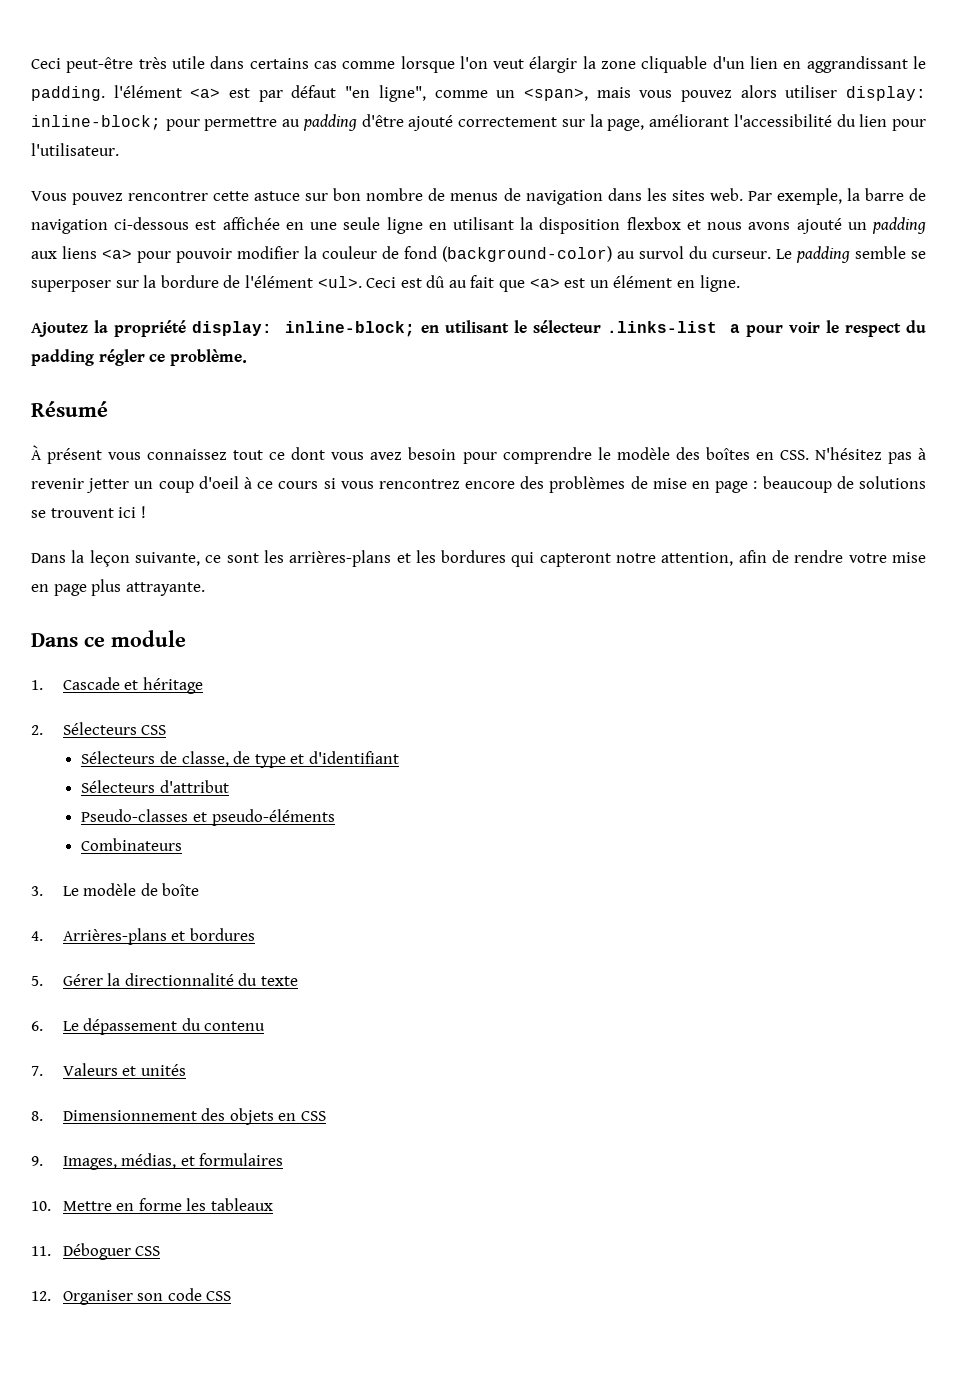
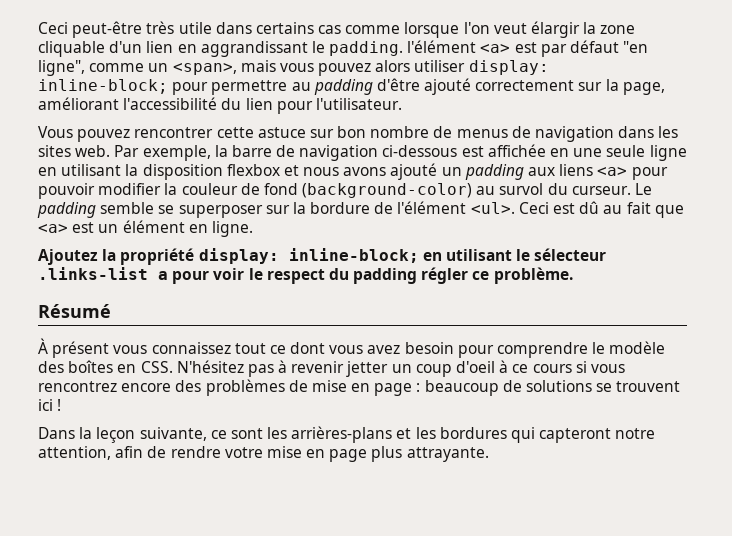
- Dans ce module
- 1. Cascade et héritage
- 2. Sélecteurs CSS
- Sélecteurs de classe, de type et d'identifiant
- Sélecteurs d'attribut
- Pseudo-classes et pseudo-éléments
- Combinateurs
- 3. Le modèle de boîte
- 4. Arrières-plans et bordures
- 5. Gérer la directionnalité du texte
- 6. Le dépassement du contenu
- 7. Valeurs et unités
- 8. Dimensionnement des objets en CSS
- 9. Images, médias, et formulaires
- 10. Mettre en forme les tableaux
- 11. Déboguer CSS
- 12. Organiser son code CSS

